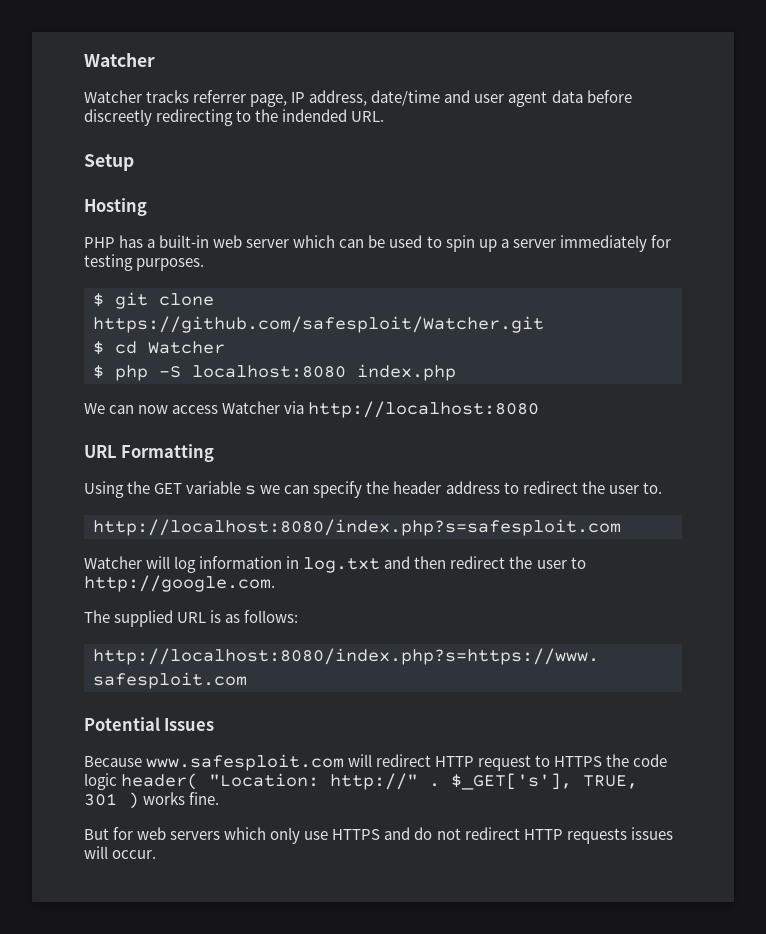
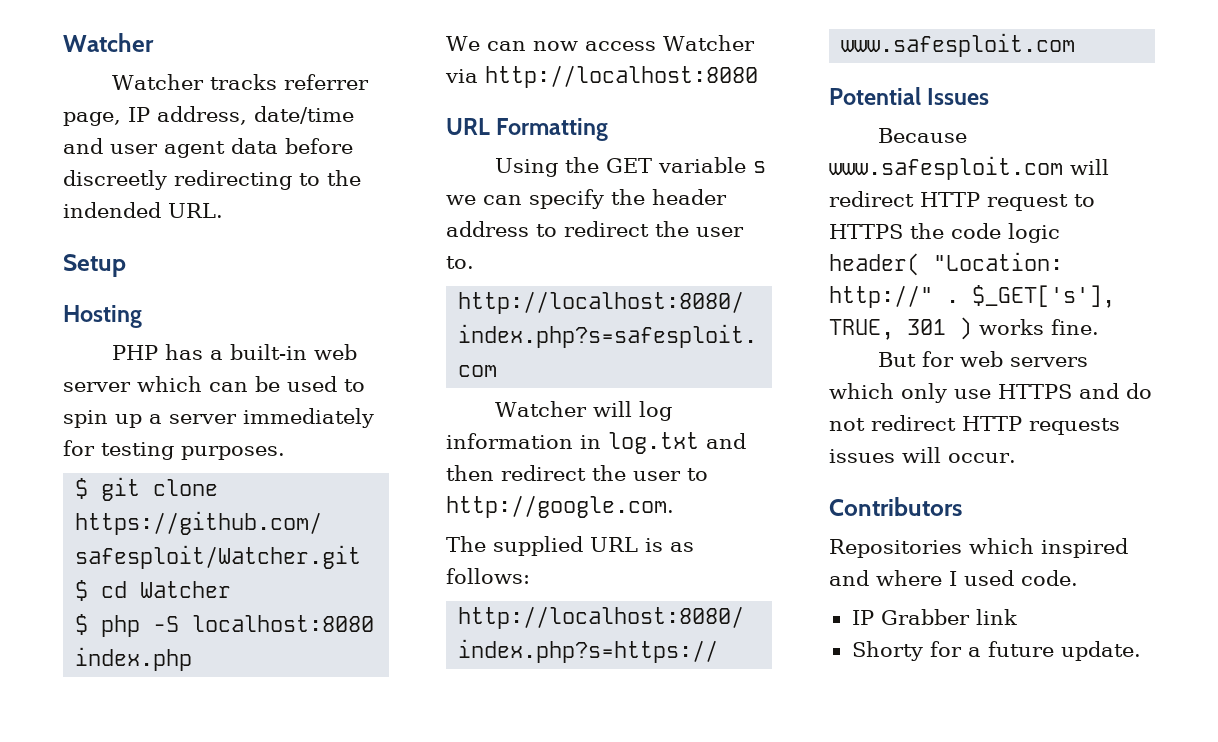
+ Contributors
+ Repositories which inspired and where I used code.
+ IP Grabber link
+ Shorty for a future update.

